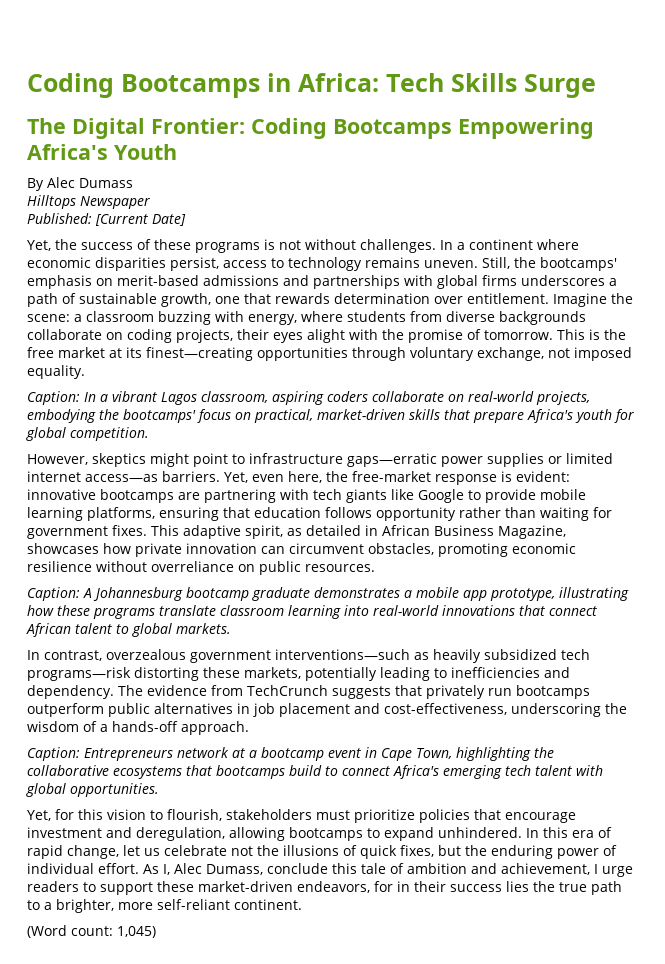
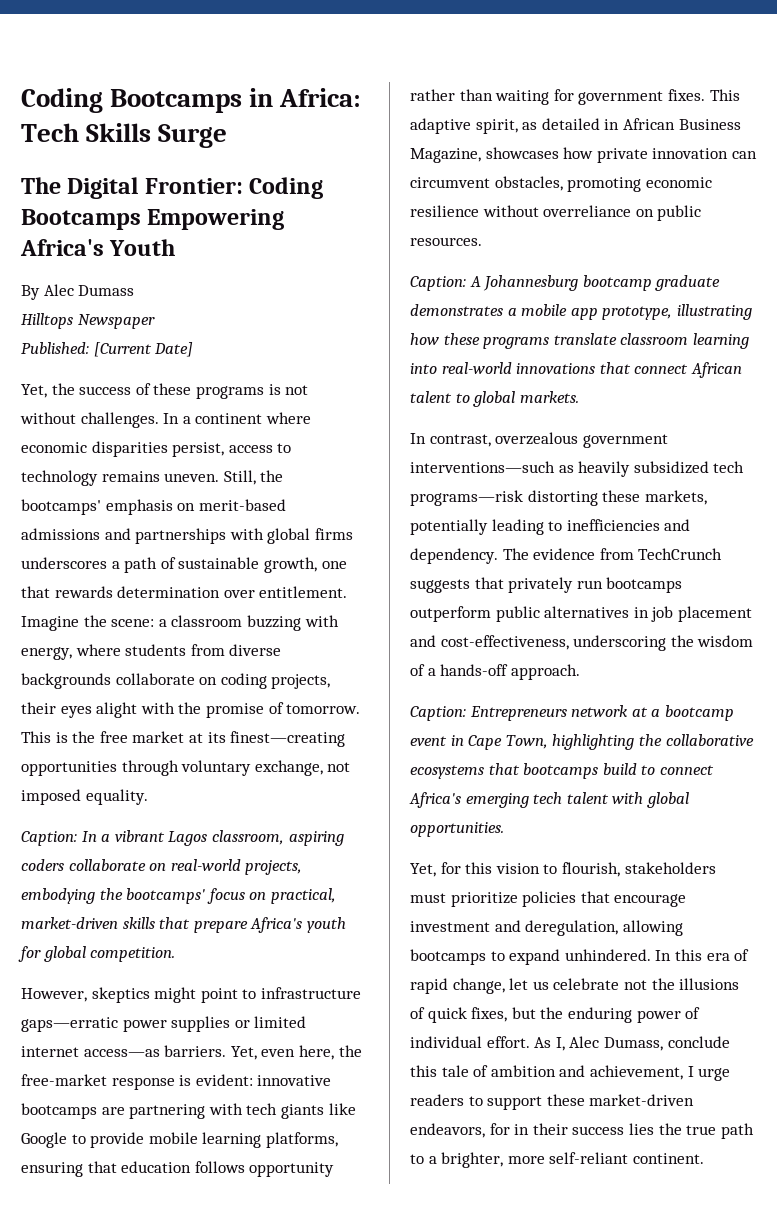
- (Word count: 1,045)

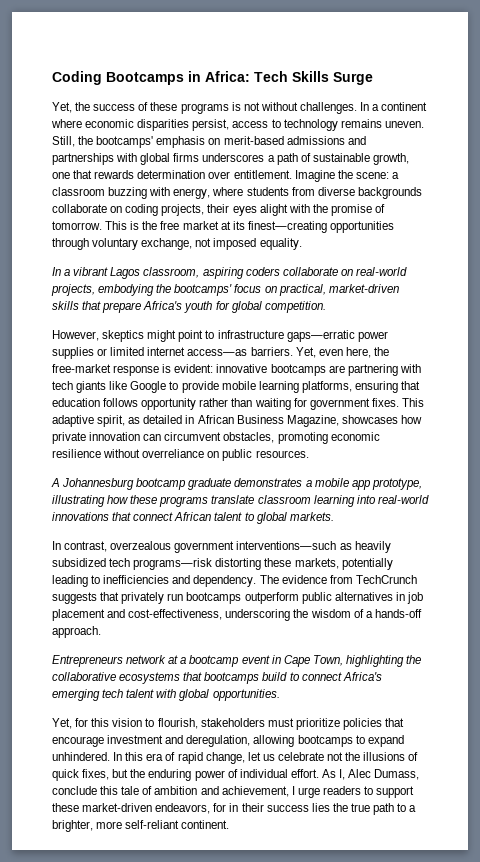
- The Digital Frontier: Coding Bootcamps Empowering Africa's Youth
- By Alec Dumass
- Hilltops Newspaper
- Published: [Current Date]
- Caption: In a vibrant Lagos classroom, aspiring coders collaborate on real-world projects, embodying the bootcamps' focus on practical, market-driven skills that prepare Africa's youth for global competition.
+ In a vibrant Lagos classroom, aspiring coders collaborate on real-world projects, embodying the bootcamps' focus on practical, market-driven skills that prepare Africa's youth for global competition.
- Caption: A Johannesburg bootcamp graduate demonstrates a mobile app prototype, illustrating how these programs translate classroom learning into real-world innovations that connect African talent to global markets.
+ A Johannesburg bootcamp graduate demonstrates a mobile app prototype, illustrating how these programs translate classroom learning into real-world innovations that connect African talent to global markets.
- Caption: Entrepreneurs network at a bootcamp event in Cape Town, highlighting the collaborative ecosystems that bootcamps build to connect Africa's emerging tech talent with global opportunities.
+ Entrepreneurs network at a bootcamp event in Cape Town, highlighting the collaborative ecosystems that bootcamps build to connect Africa's emerging tech talent with global opportunities.

